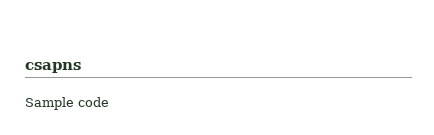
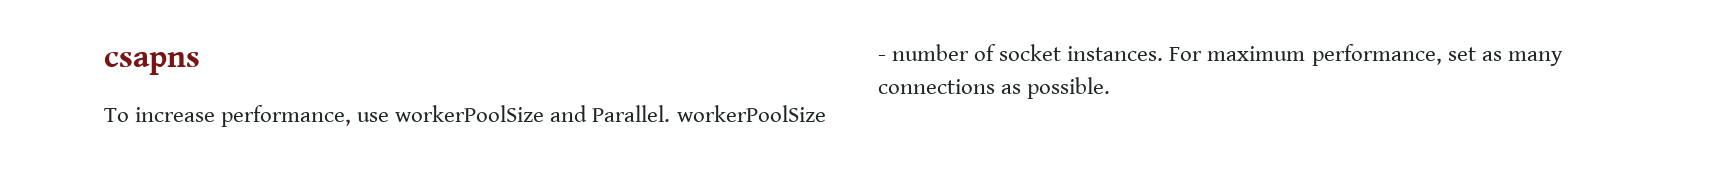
- Sample code
+ To increase performance, use workerPoolSize and Parallel. workerPoolSize - number of socket instances. For maximum performance, set as many connections as possible.

